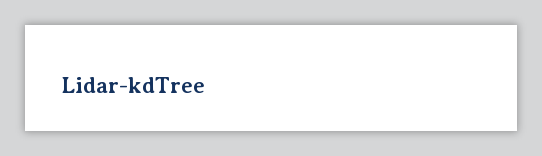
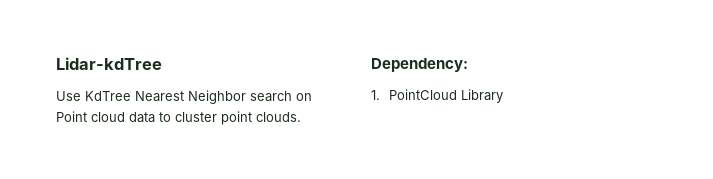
+ Use KdTree Nearest Neighbor search on Point cloud data to cluster point clouds.
+ Dependency:
+ 1. PointCloud Library

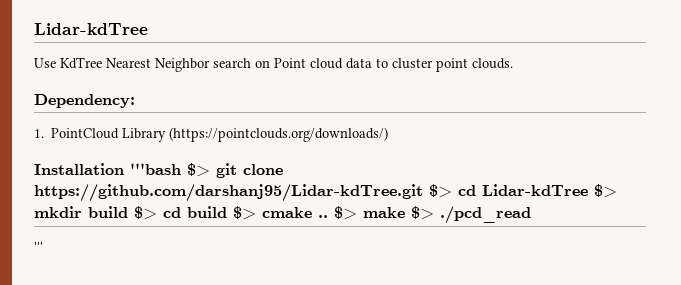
- 1. PointCloud Library
+ 1. PointCloud Library (https://pointclouds.org/downloads/)
+ Installation '''bash $> git clone https://github.com/darshanj95/Lidar-kdTree.git $> cd Lidar-kdTree $> mkdir build $> cd build $> cmake .. $> make $> ./pcd_read
+ '''

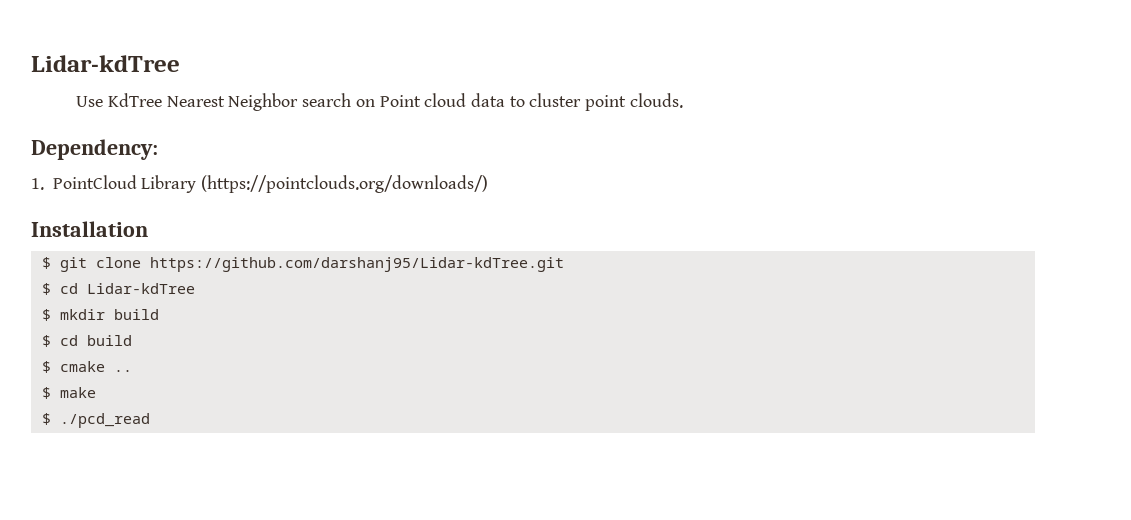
- Installation '''bash $> git clone https://github.com/darshanj95/Lidar-kdTree.git $> cd Lidar-kdTree $> mkdir build $> cd build $> cmake .. $> make $> ./pcd_read
+ Installation
+ $ git clone https://github.com/darshanj95/Lidar-kdTree.git
+ $ cd Lidar-kdTree
+ $ mkdir build
+ $ cd build
+ $ cmake ..
+ $ make
+ $ ./pcd_read
- '''

